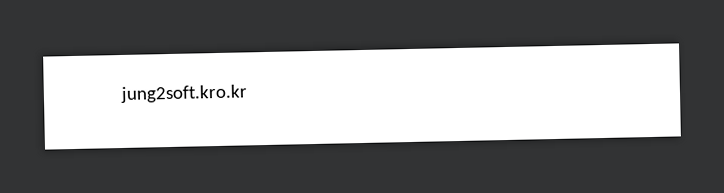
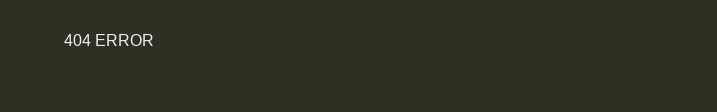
- jung2soft.kro.kr
+ 404 ERROR

